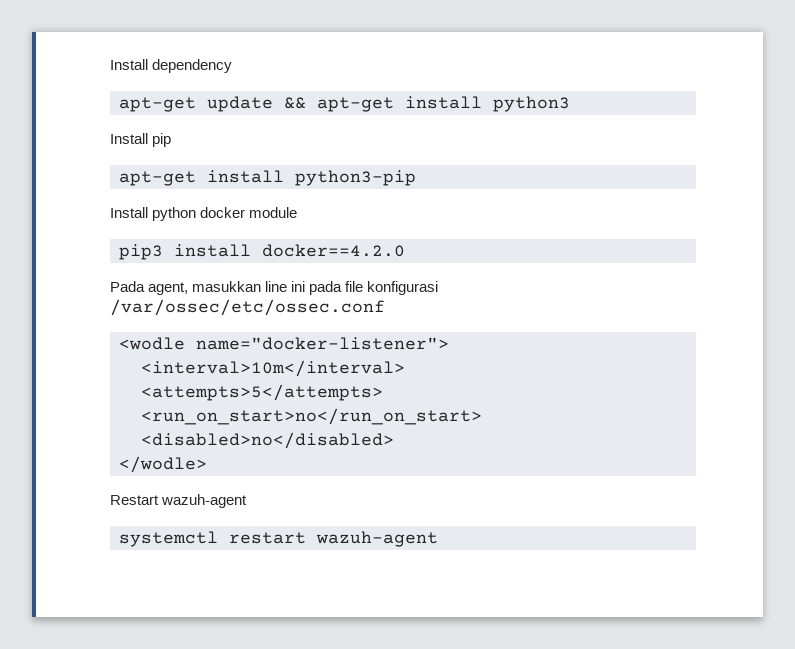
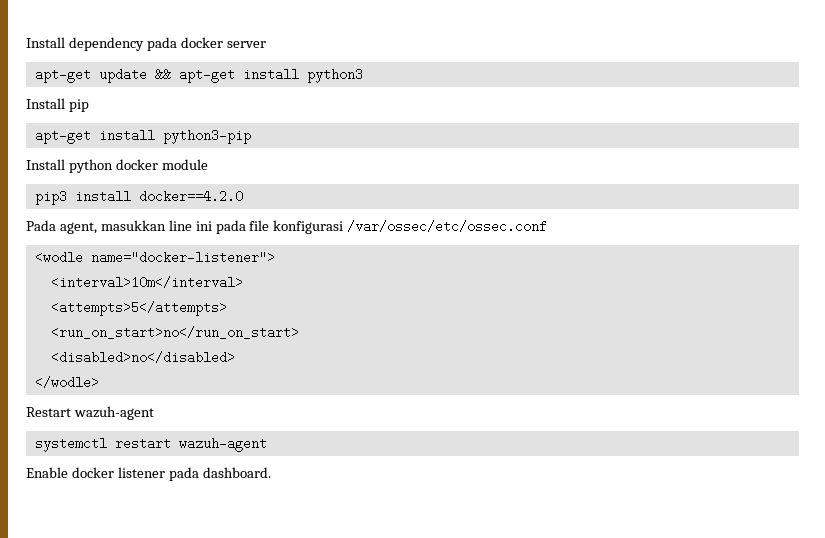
- Install dependency
+ Install dependency pada docker server
+ Enable docker listener pada dashboard.

